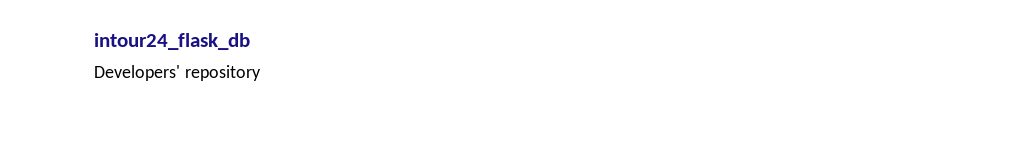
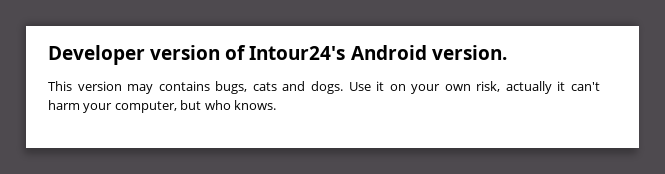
- intour24_flask_db
- Developers' repository
+ Developer version of Intour24's Android version.
+ This version may contains bugs, cats and dogs. Use it on your own risk, actually it can't harm your computer, but who knows.

